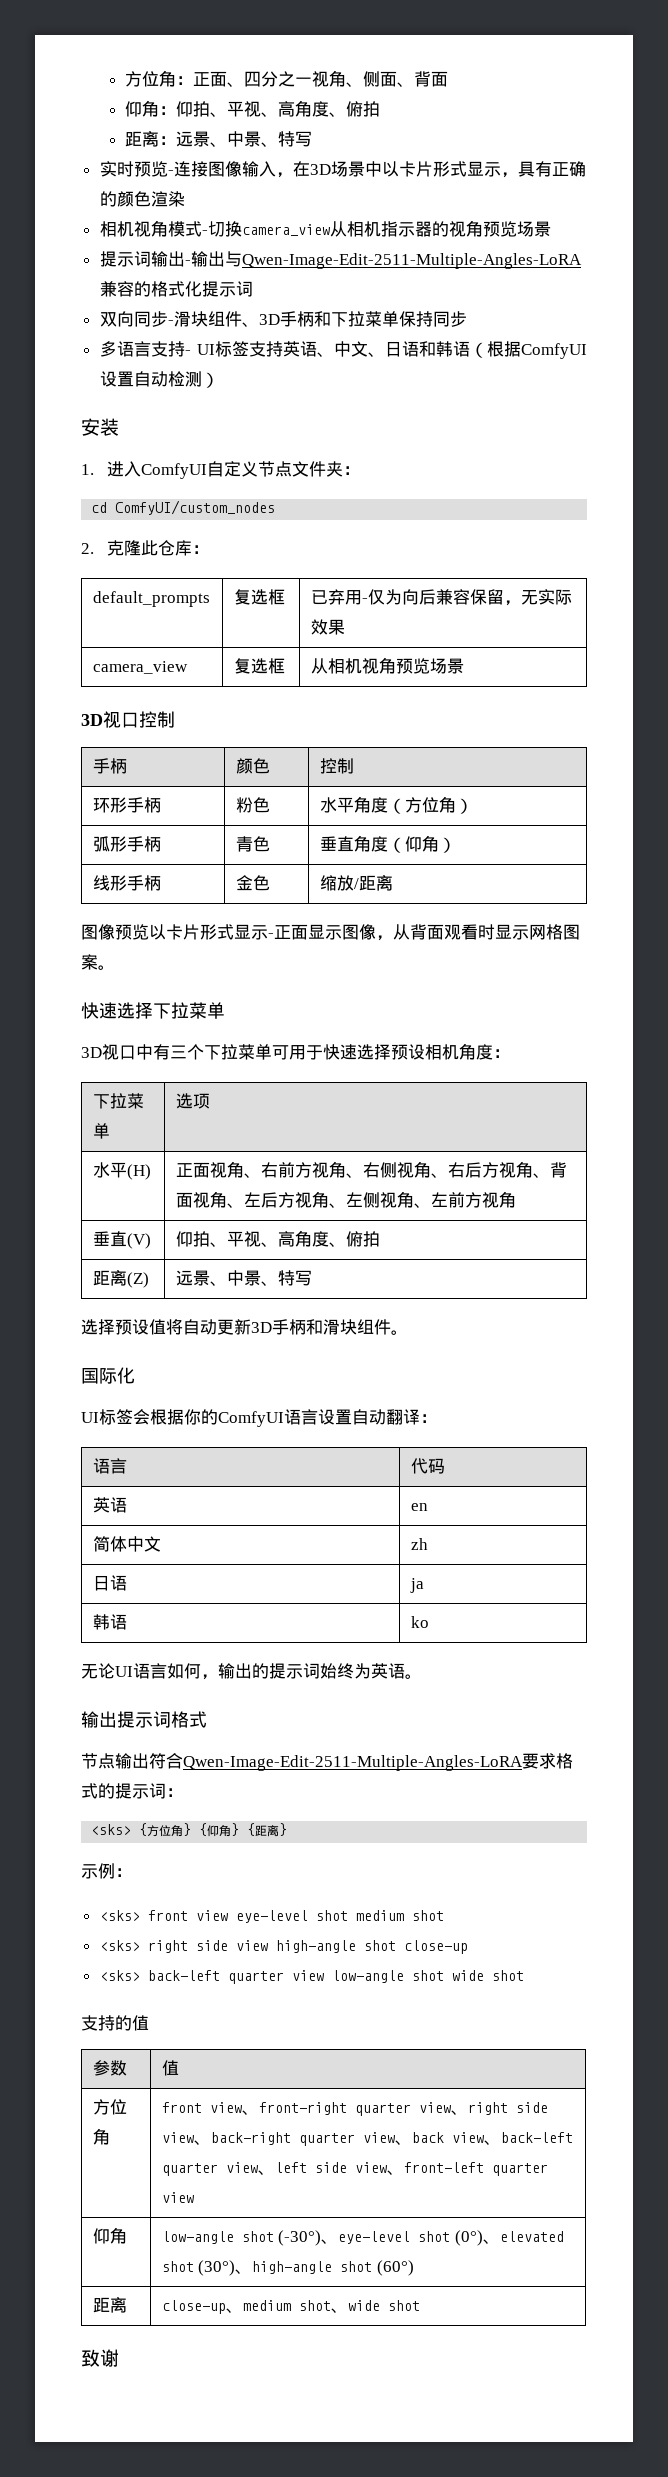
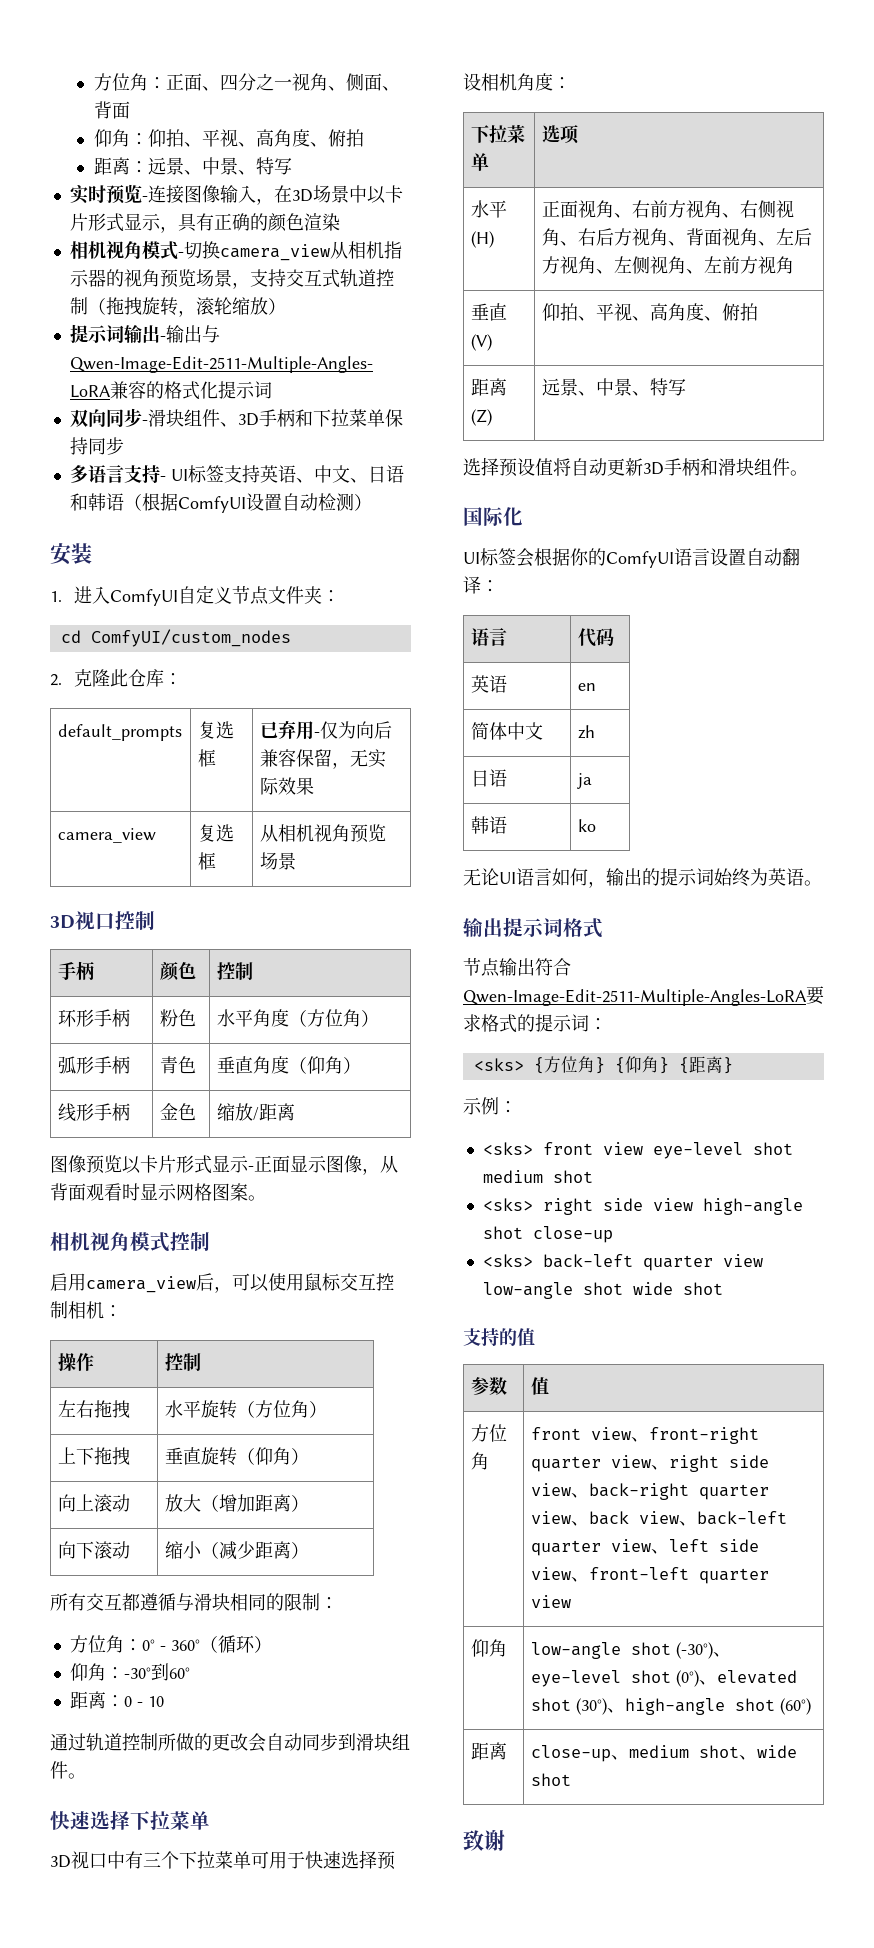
- 相机视角模式-切换camera_view从相机指示器的视角预览场景
+ 相机视角模式-切换camera_view从相机指示器的视角预览场景，支持交互式轨道控制（拖拽旋转，滚轮缩放）
+ 相机视角模式控制
+ 启用camera_view后，可以使用鼠标交互控制相机：
+ 操作 | 控制
+ 左右拖拽 | 水平旋转（方位角）
+ 上下拖拽 | 垂直旋转（仰角）
+ 向上滚动 | 放大（增加距离）
+ 向下滚动 | 缩小（减少距离）
+ 所有交互都遵循与滑块相同的限制：
+ 方位角：0° - 360°（循环）
+ 仰角：-30°到60°
+ 距离：0 - 10
+ 通过轨道控制所做的更改会自动同步到滑块组件。

